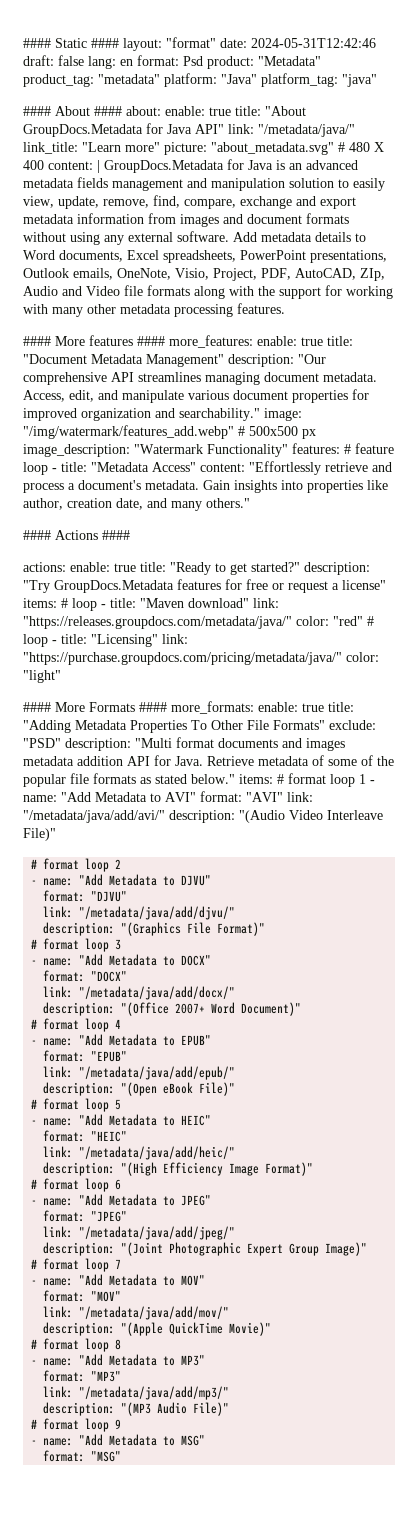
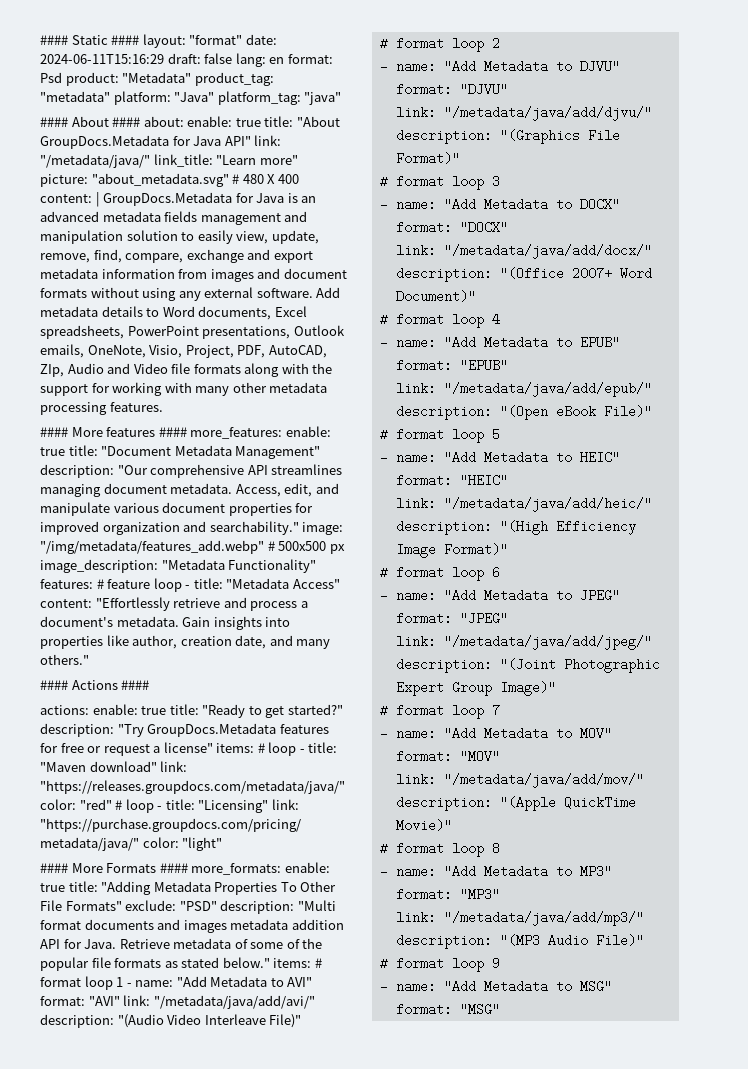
- #### Static #### layout: "format" date: 2024-05-31T12:42:46 draft: false lang: en format: Psd product: "Metadata" product_tag: "metadata" platform: "Java" platform_tag: "java"
+ #### Static #### layout: "format" date: 2024-06-11T15:16:29 draft: false lang: en format: Psd product: "Metadata" product_tag: "metadata" platform: "Java" platform_tag: "java"
- Access, edit, and manipulate various document properties for improved organization and searchability." image: "/img/watermark/features_add.webp" # 500x500 px image_description: "Watermark Functionality" features: # feature loop - title: "Metadata Access" content: "Effortlessly retrieve and process a document's metadata.
+ Access, edit, and manipulate various document properties for improved organization and searchability." image: "/img/metadata/features_add.webp" # 500x500 px image_description: "Metadata Functionality" features: # feature loop - title: "Metadata Access" content: "Effortlessly retrieve and process a document's metadata.

